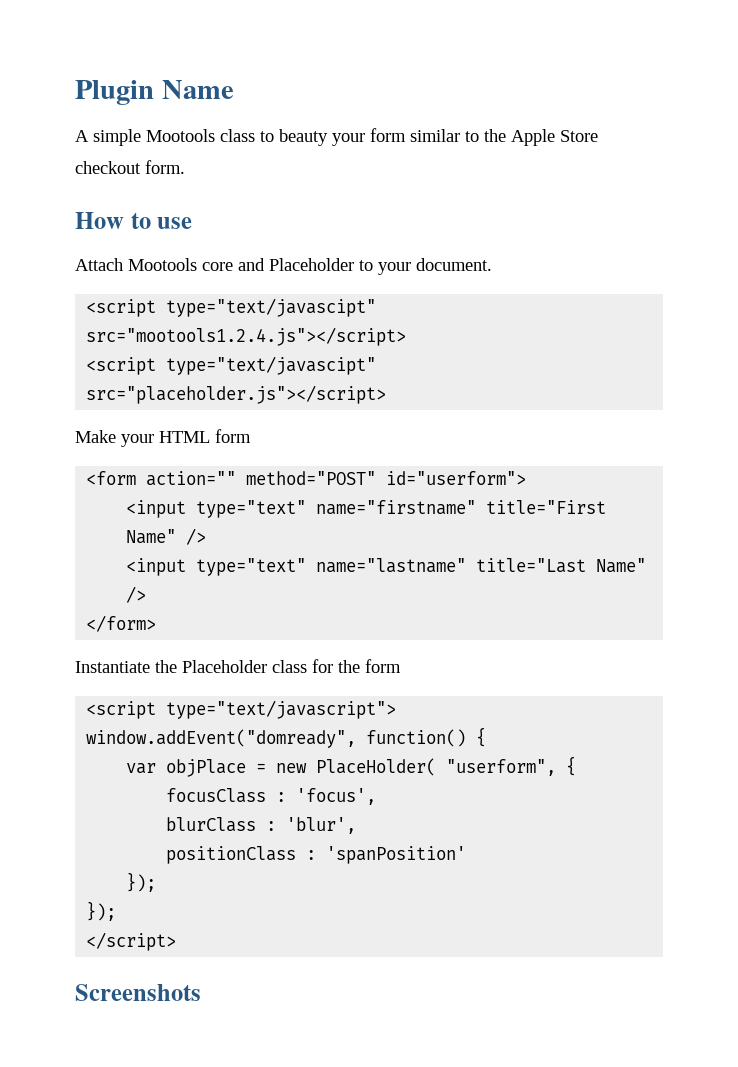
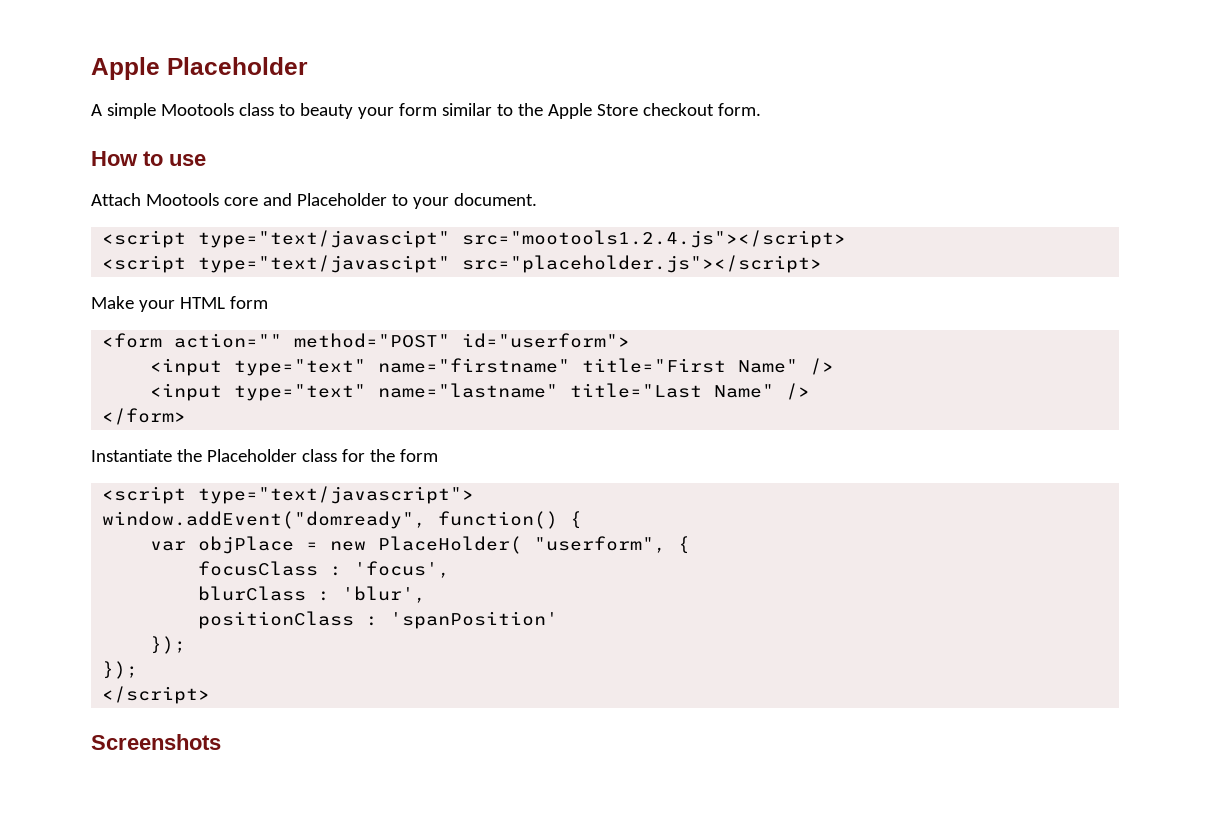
- Plugin Name
+ Apple Placeholder

